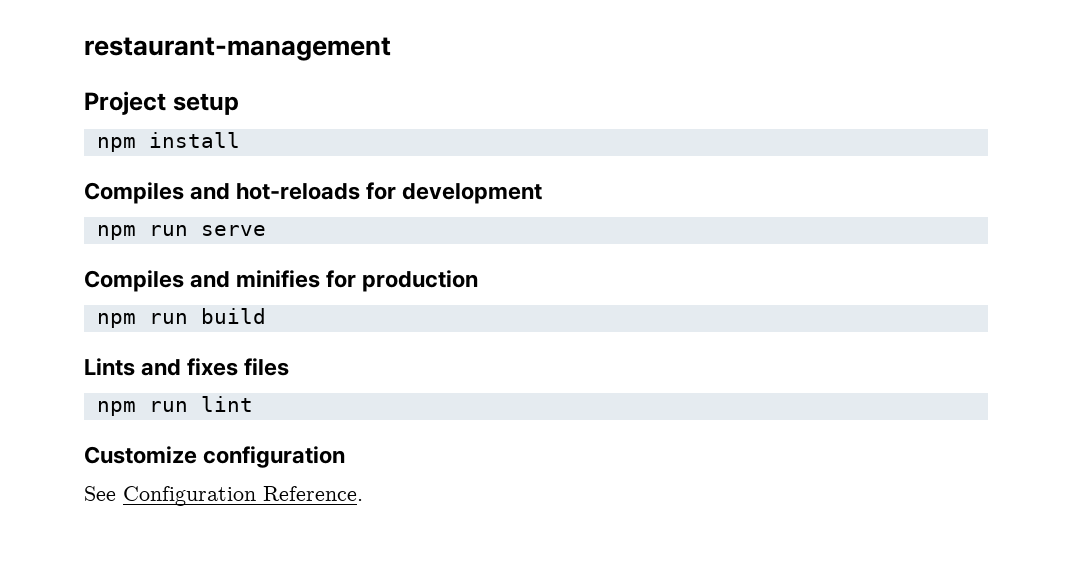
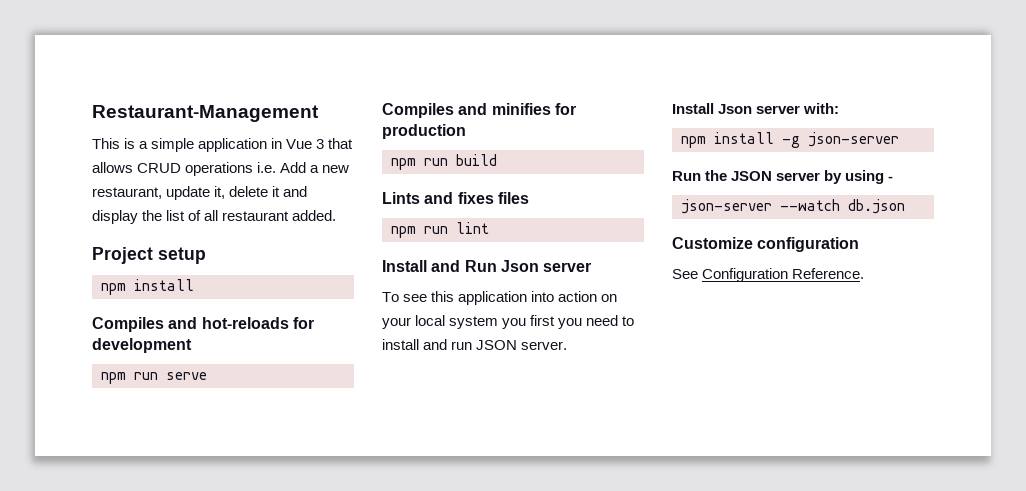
- restaurant-management
+ Restaurant-Management
+ This is a simple application in Vue 3 that allows CRUD operations i.e. Add a new restaurant, update it, delete it and display the list of all restaurant added.
+ Install and Run Json server
+ To see this application into action on your local system you first you need to install and run JSON server.
+ Install Json server with:
+ npm install -g json-server
+ Run the JSON server by using -
+ json-server --watch db.json

